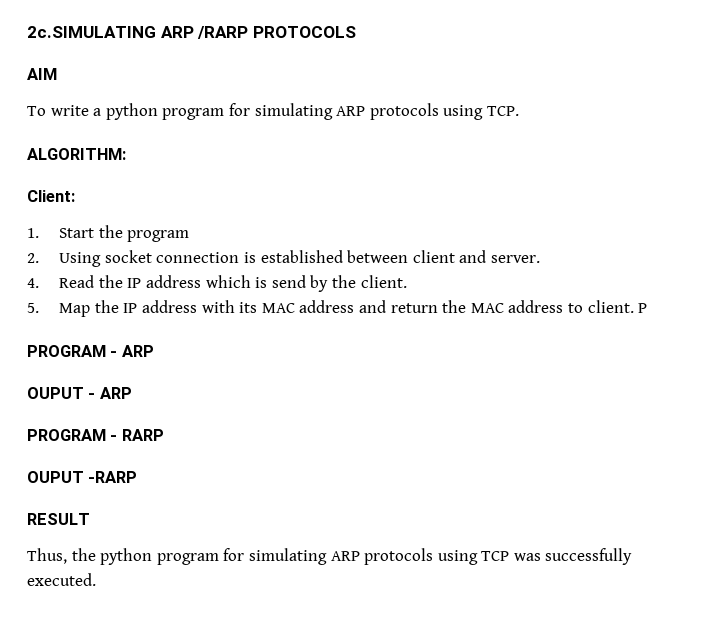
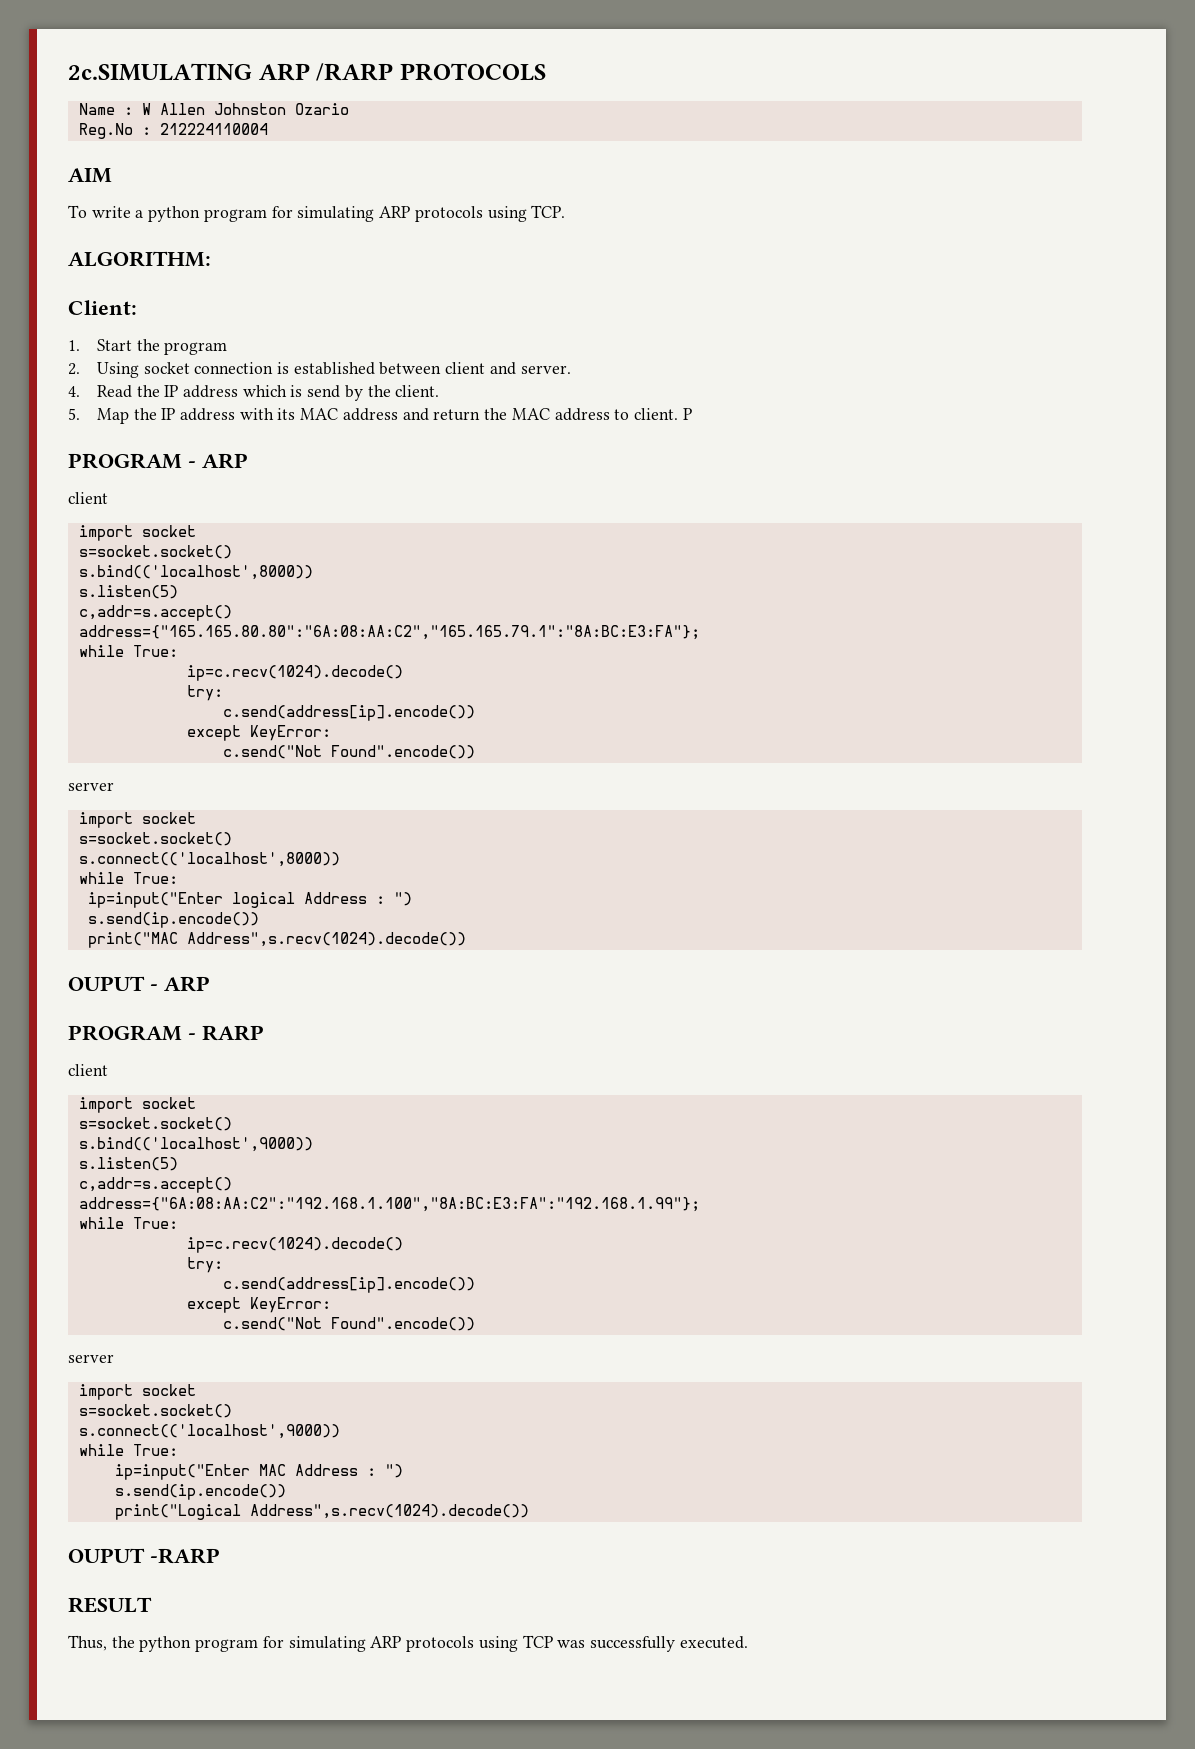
+ Name : W Allen Johnston Ozario
+ Reg.No : 212224110004
  PROGRAM - ARP
+ client
+ import socket
+ s=socket.socket()
+ s.bind(('localhost',8000))
+ s.listen(5)
+ c,addr=s.accept()
+ address={"165.165.80.80":"6A:08:AA:C2","165.165.79.1":"8A:BC:E3:FA"};
+ while True:
+ ip=c.recv(1024).decode()
+ try:
+ c.send(address[ip].encode())
+ except KeyError:
+ c.send("Not Found".encode())
+ server
+ import socket
+ s=socket.socket()
+ s.connect(('localhost',8000))
+ while True:
+ ip=input("Enter logical Address : ")
+ s.send(ip.encode())
+ print("MAC Address",s.recv(1024).decode())
  PROGRAM - RARP
+ client
+ import socket
+ s=socket.socket()
+ s.bind(('localhost',9000))
+ s.listen(5)
+ c,addr=s.accept()
+ address={"6A:08:AA:C2":"192.168.1.100","8A:BC:E3:FA":"192.168.1.99"};
+ while True:
+ ip=c.recv(1024).decode()
+ try:
+ c.send(address[ip].encode())
+ except KeyError:
+ c.send("Not Found".encode())
+ server
+ import socket
+ s=socket.socket()
+ s.connect(('localhost',9000))
+ while True:
+ ip=input("Enter MAC Address : ")
+ s.send(ip.encode())
+ print("Logical Address",s.recv(1024).decode())

